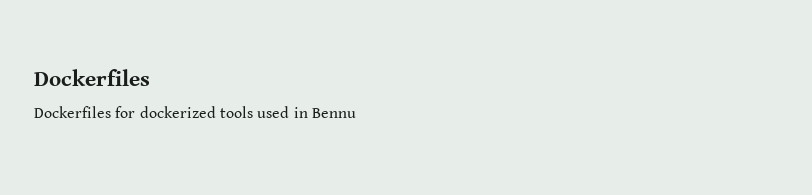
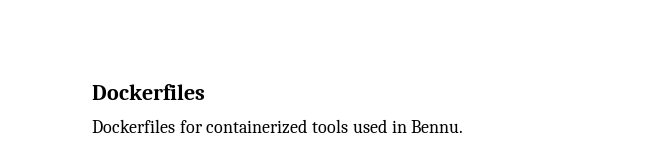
- Dockerfiles for dockerized tools used in Bennu
+ Dockerfiles for containerized tools used in Bennu.

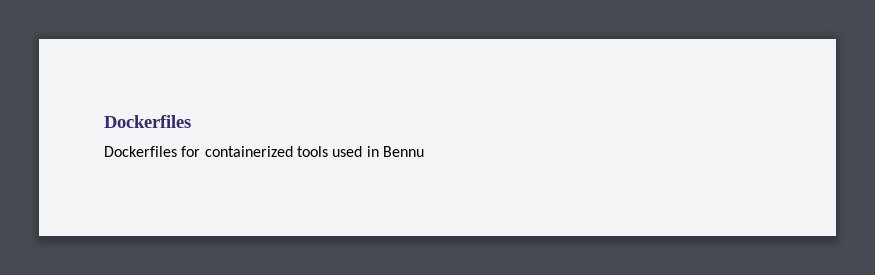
- Dockerfiles for containerized tools used in Bennu.
+ Dockerfiles for containerized tools used in Bennu

